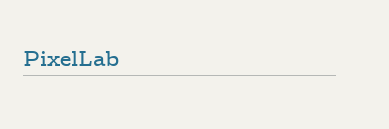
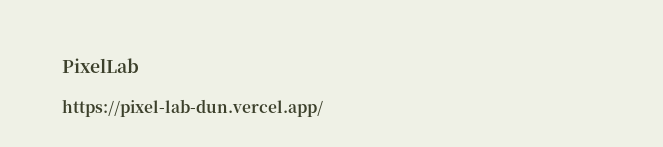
+ https://pixel-lab-dun.vercel.app/

